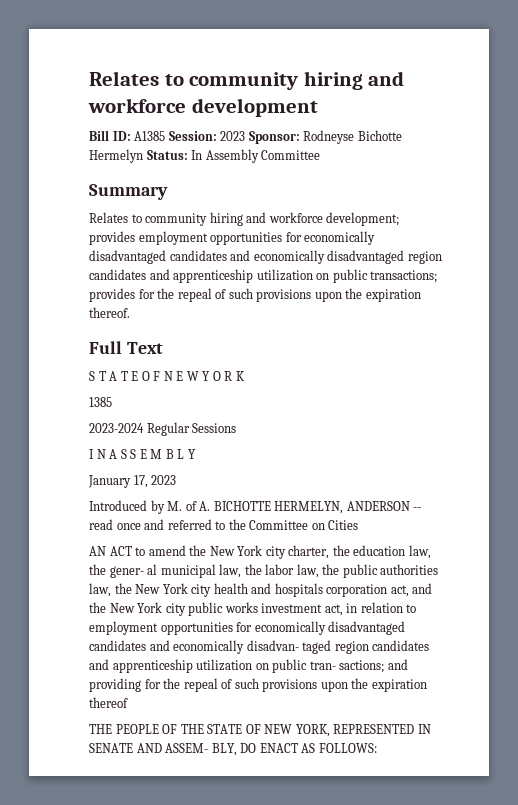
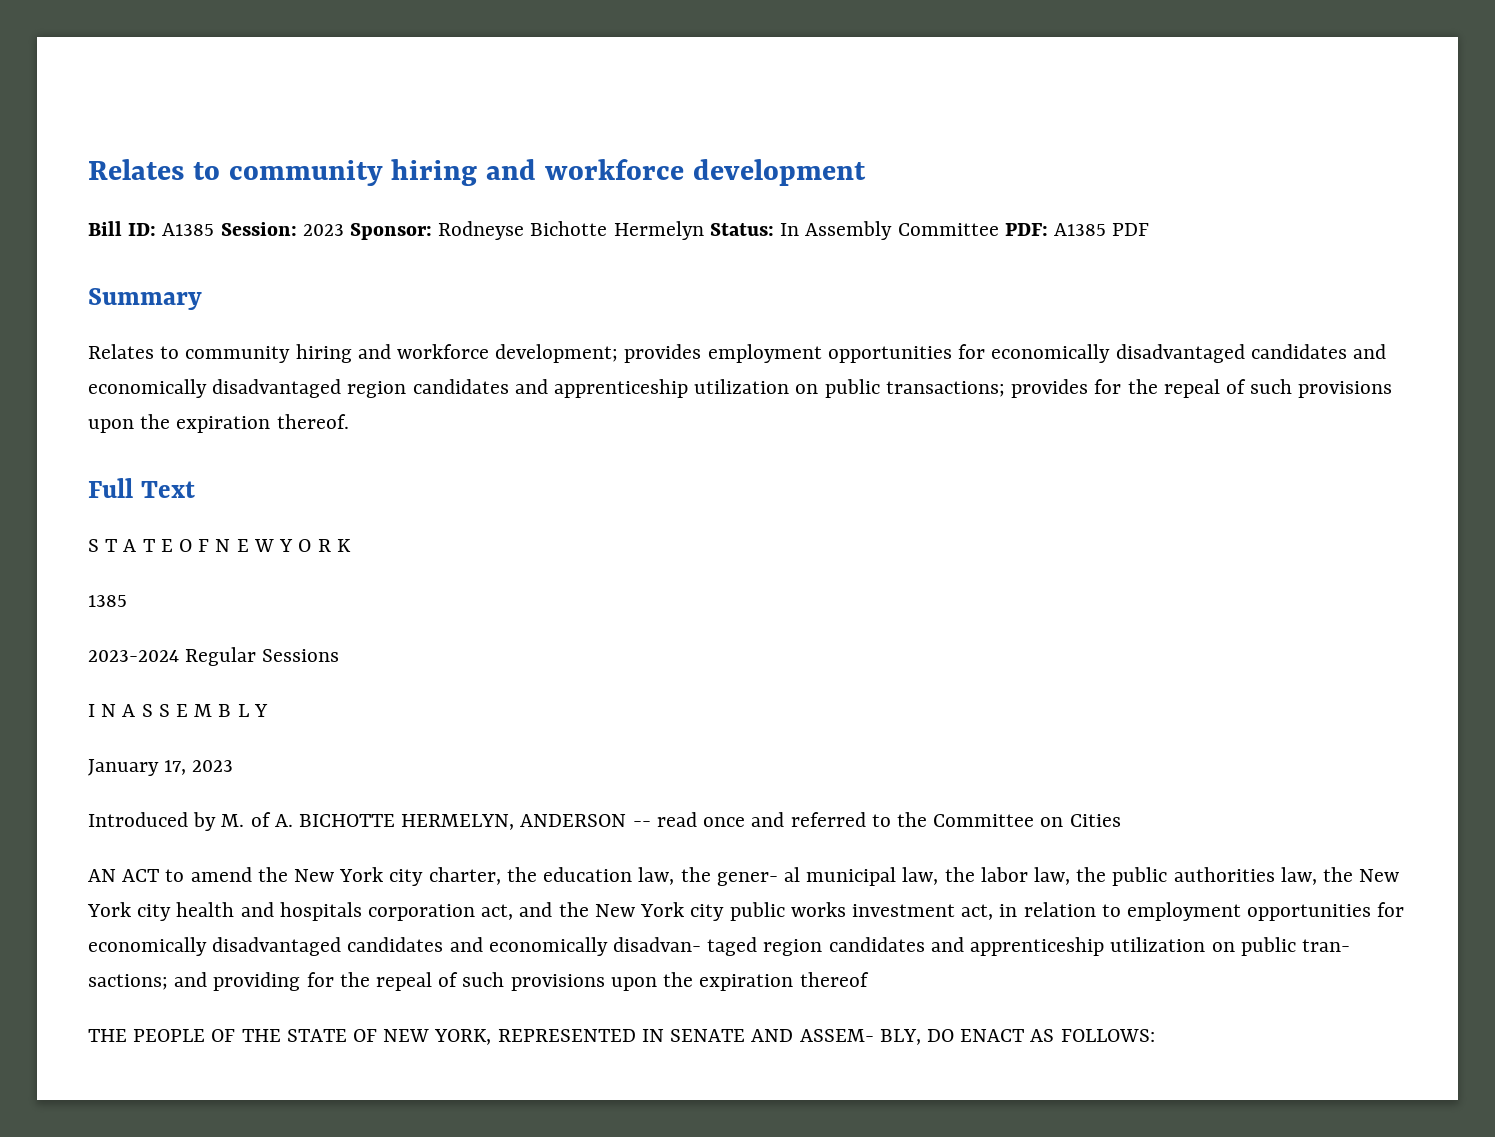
- Bill ID: A1385 Session: 2023 Sponsor: Rodneyse Bichotte Hermelyn Status: In Assembly Committee
+ Bill ID: A1385 Session: 2023 Sponsor: Rodneyse Bichotte Hermelyn Status: In Assembly Committee PDF: A1385 PDF

